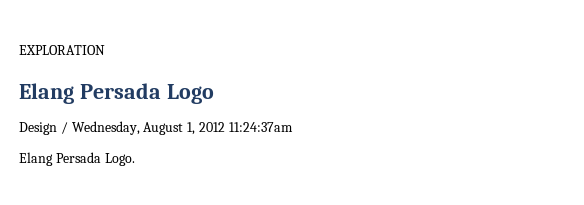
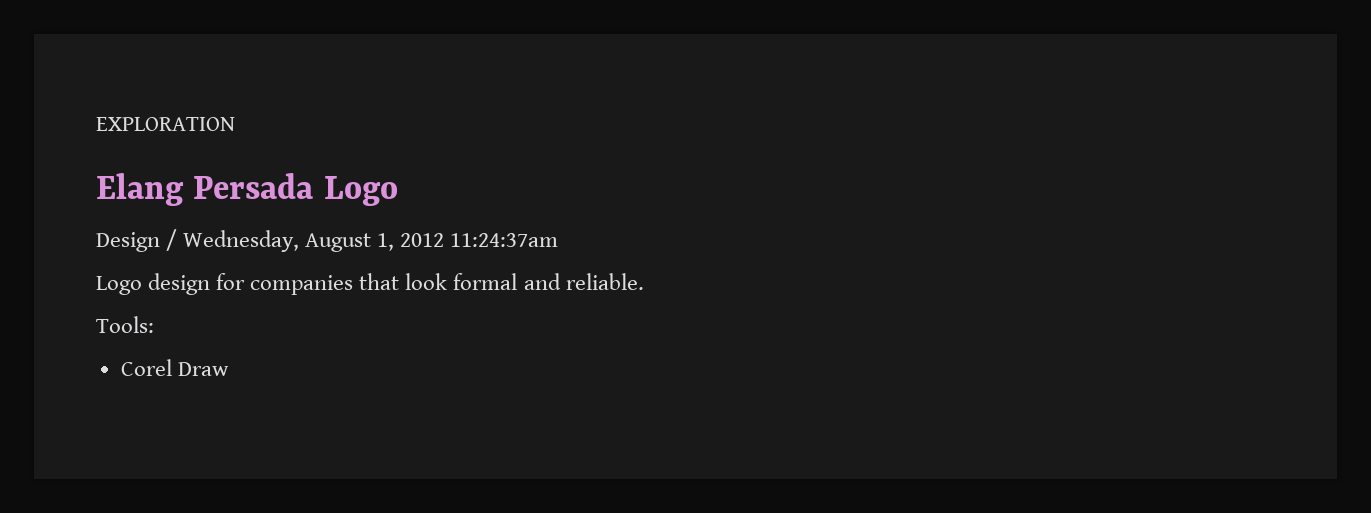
- Elang Persada Logo.
+ Logo design for companies that look formal and reliable.
+ Tools:
+ Corel Draw

